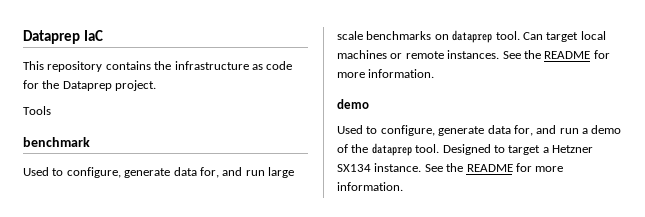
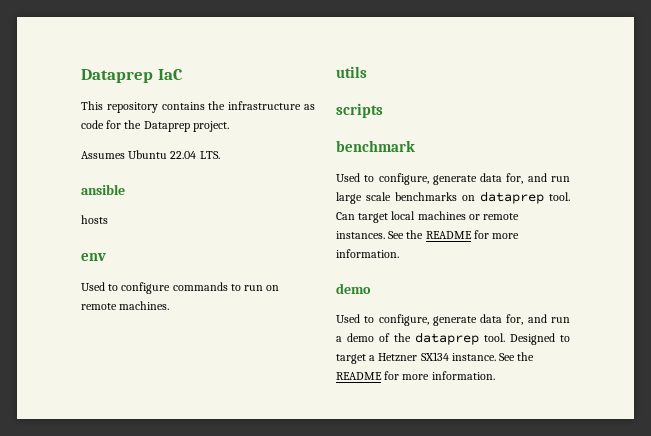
- Tools
+ Assumes Ubuntu 22.04 LTS.
+ ansible
+ hosts
+ env
+ Used to configure commands to run on remote machines.
+ utils
+ scripts

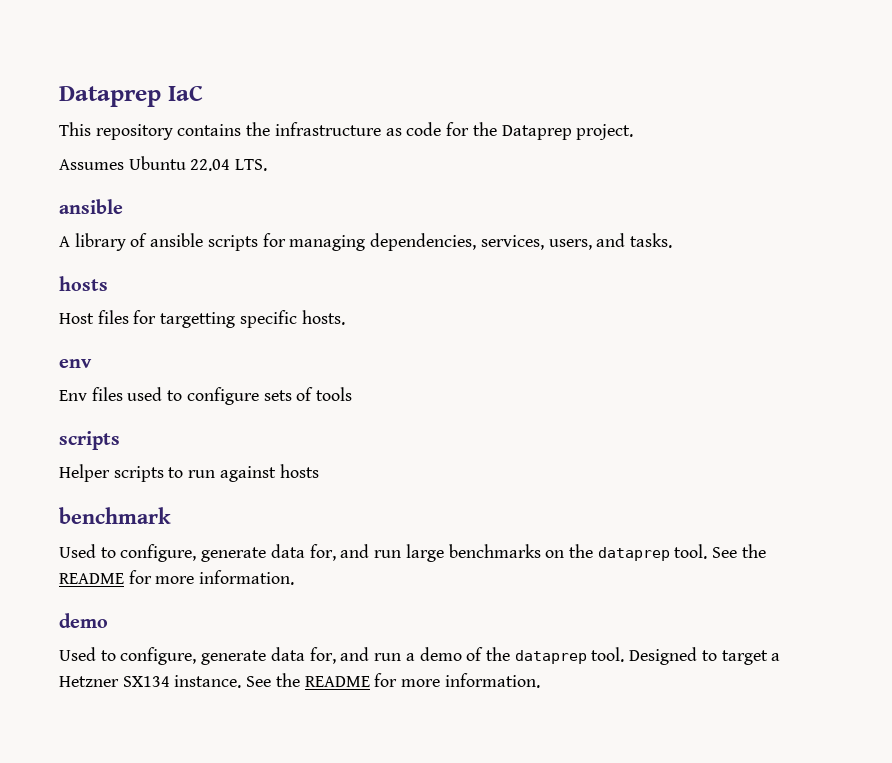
+ A library of ansible scripts for managing dependencies, services, users, and tasks.
  hosts
+ Host files for targetting specific hosts.
  env
- Used to configure commands to run on remote machines.
- utils
+ Env files used to configure sets of tools
  scripts
+ Helper scripts to run against hosts
- Used to configure, generate data for, and run large scale benchmarks on dataprep tool. Can target local machines or remote instances.
+ Used to configure, generate data for, and run large benchmarks on the dataprep tool.

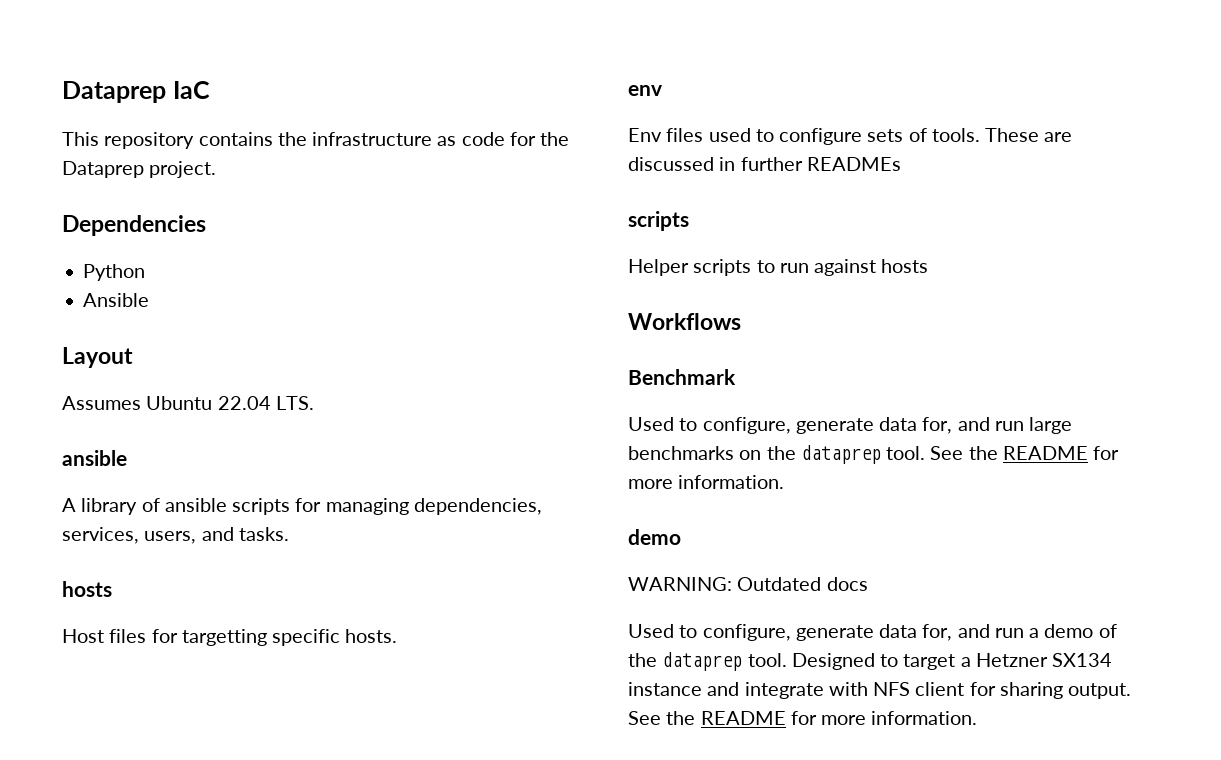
+ Dependencies
+ Python
+ Ansible
+ Layout
- Env files used to configure sets of tools
+ Env files used to configure sets of tools. These are discussed in further READMEs
- benchmark
+ Workflows
+ Benchmark
+ WARNING: Outdated docs
- Designed to target a Hetzner SX134 instance.
+ Designed to target a Hetzner SX134 instance and integrate with NFS client for sharing output.

